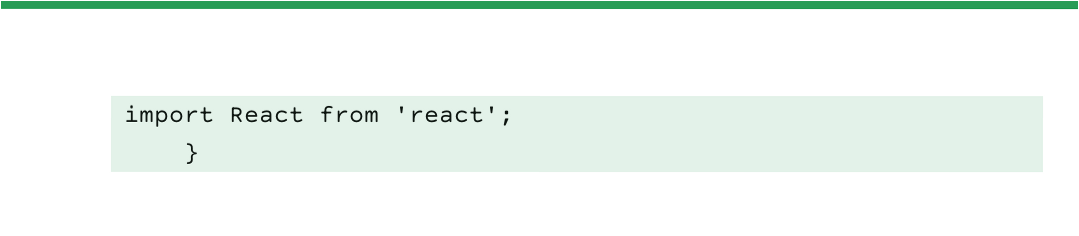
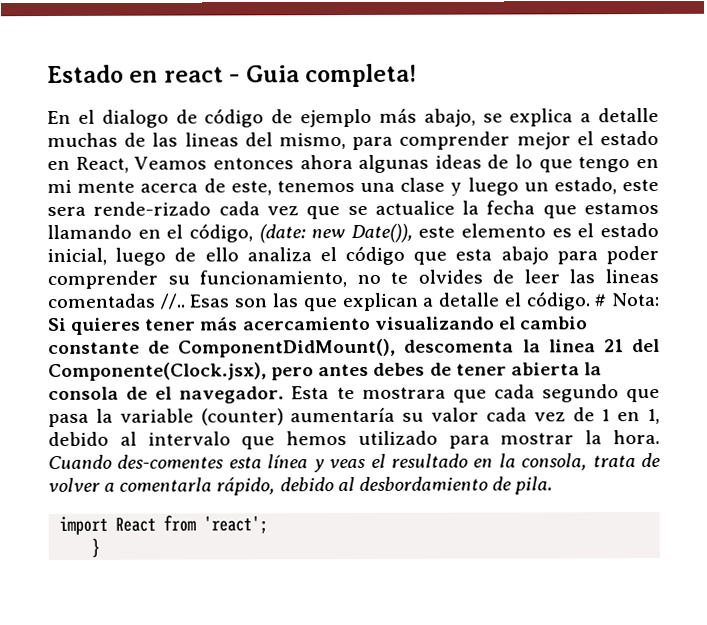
+ Estado en react - Guia completa!
+ En el dialogo de código de ejemplo más abajo, se explica a detalle muchas de las lineas del mismo, para comprender mejor el estado en React, Veamos entonces ahora algunas ideas de lo que tengo en mi mente acerca de este, tenemos una clase y luego un estado, este sera rende-rizado cada vez que se actualice la fecha que estamos llamando en el código, (date: new Date()), este elemento es el estado inicial, luego de ello analiza el código que esta abajo para poder comprender su funcionamiento, no te olvides de leer las lineas comentadas //.. Esas son las que explican a detalle el código. # Nota: Si quieres tener más acercamiento visualizando el cambio constante de ComponentDidMount(), descomenta la linea 21 del Componente(Clock.jsx), pero antes debes de tener abierta la consola de el navegador. Esta te mostrara que cada segundo que pasa la variable (counter) aumentaría su valor cada vez de 1 en 1, debido al intervalo que hemos utilizado para mostrar la hora. Cuando des-comentes esta línea y veas el resultado en la consola, trata de volver a comentarla rápido, debido al desbordamiento de pila.

